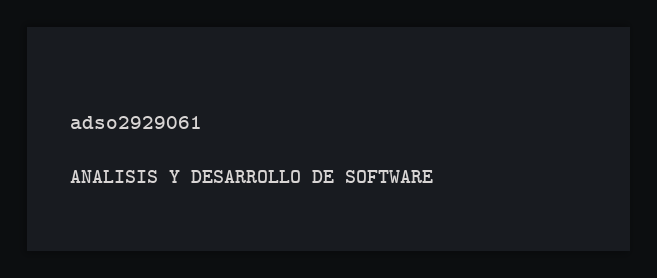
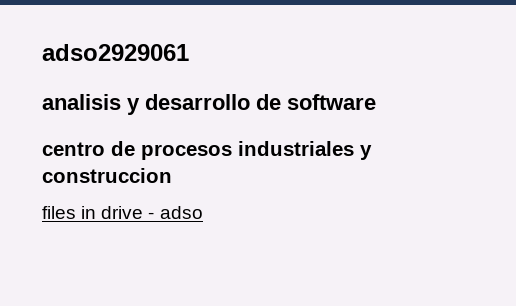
- ANALISIS Y DESARROLLO DE SOFTWARE
+ analisis y desarrollo de software
+ centro de procesos industriales y construccion
+ files in drive - adso

